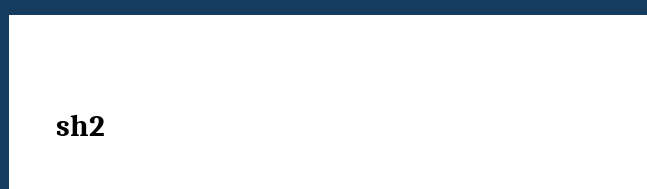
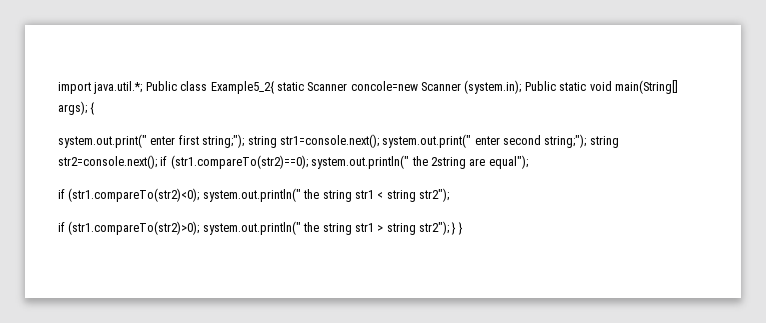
- sh2
+ import java.util.*; Public class Example5_2{ static Scanner concole=new Scanner (system.in); Public static void main(String[] args); {
+ system.out.print(" enter first string;"); string str1=console.next(); system.out.print(" enter second string;"); string str2=console.next(); if (str1.compareTo(str2)==0); system.out.println(" the 2string are equal");
+ if (str1.compareTo(str2)<0); system.out.println(" the string str1 < string str2");
+ if (str1.compareTo(str2)>0); system.out.println(" the string str1 > string str2"); } }

